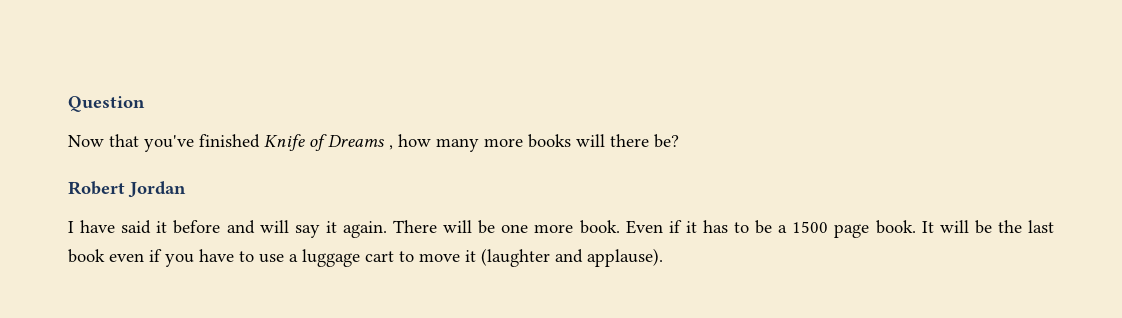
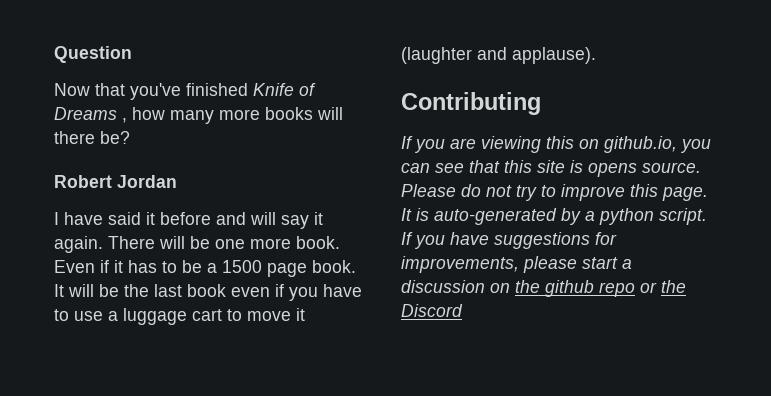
+ Contributing
+ If you are viewing this on github.io, you can see that this site is opens source. Please do not try to improve this page. It is auto-generated by a python script. If you have suggestions for improvements, please start a discussion on the github repo or the Discord

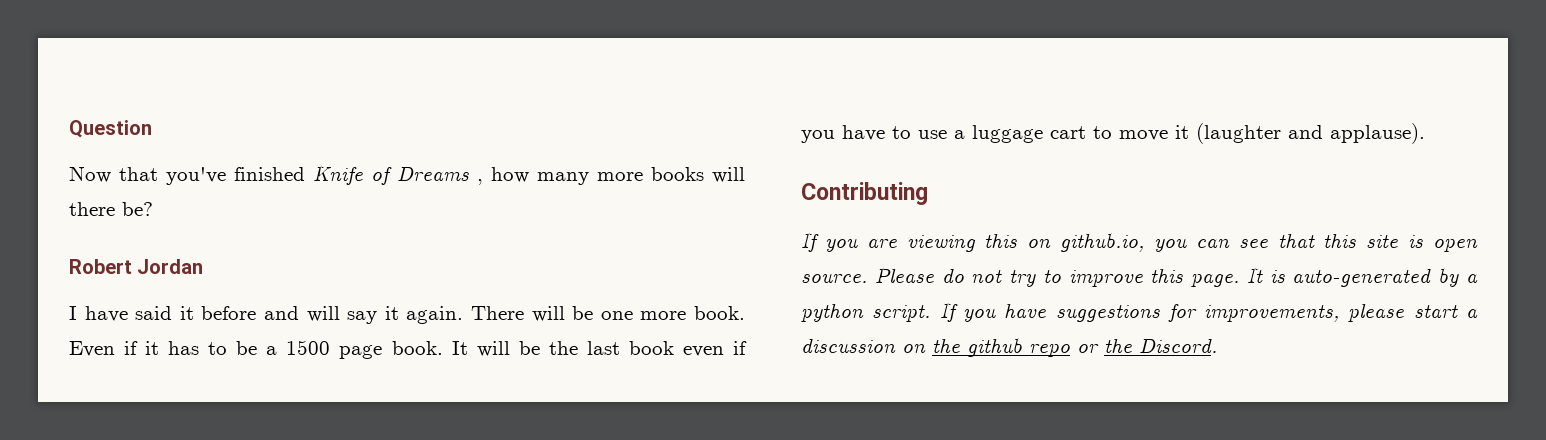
- If you are viewing this on github.io, you can see that this site is opens source.
+ If you are viewing this on github.io, you can see that this site is open source.
- If you have suggestions for improvements, please start a discussion on the github repo or the Discord
+ If you have suggestions for improvements, please start a discussion on the github repo or the Discord.

